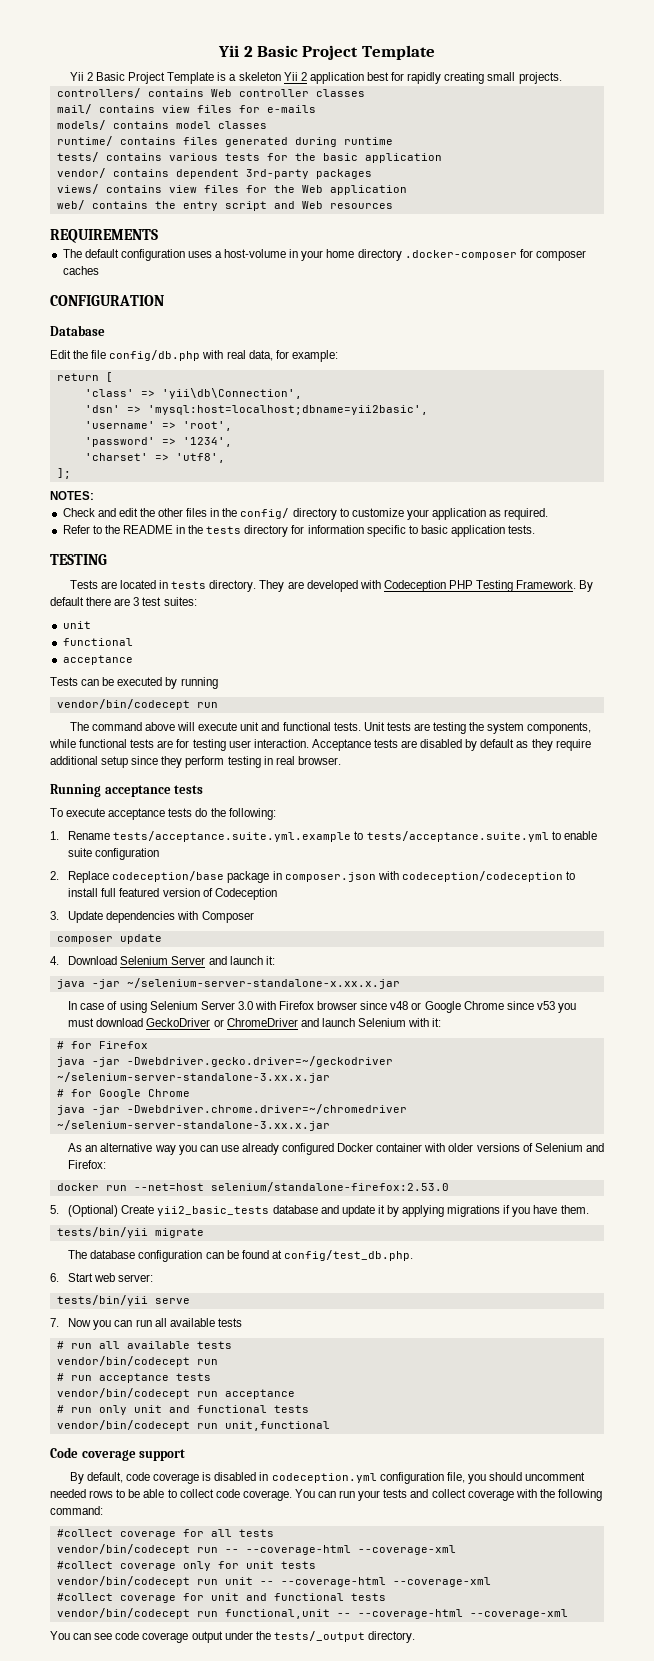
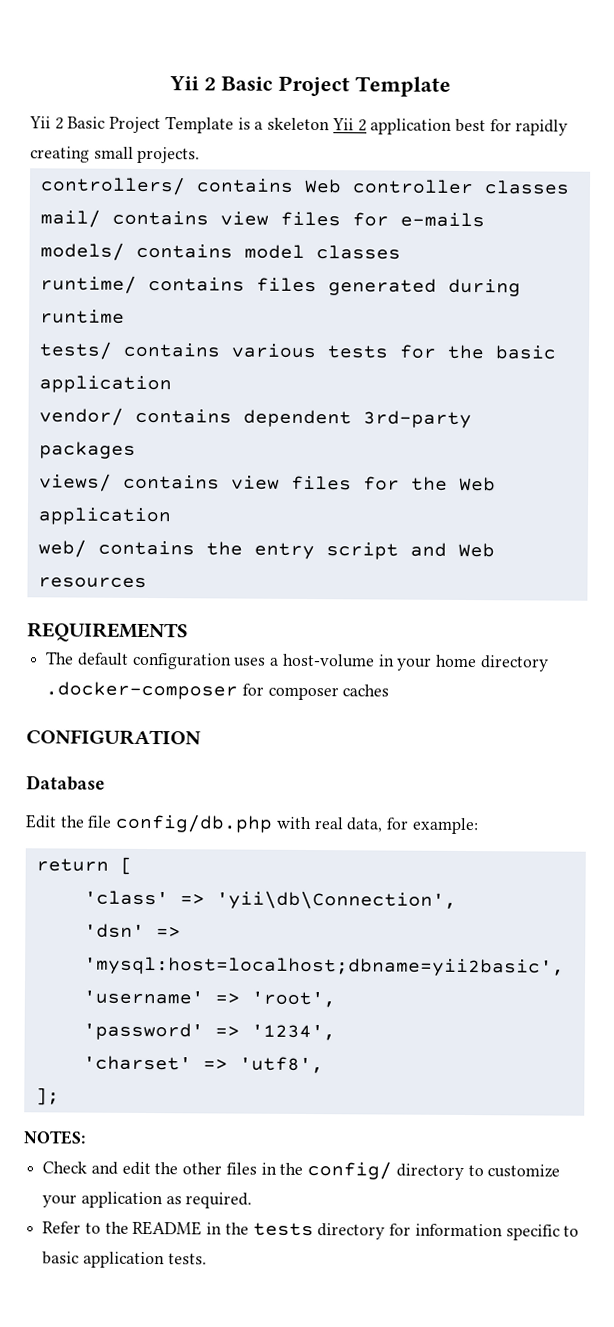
- TESTING
- Tests are located in tests directory. They are developed with Codeception PHP Testing Framework. By default there are 3 test suites:
- unit
- functional
- acceptance
- Tests can be executed by running
- vendor/bin/codecept run
- The command above will execute unit and functional tests. Unit tests are testing the system components, while functional tests are for testing user interaction. Acceptance tests are disabled by default as they require additional setup since they perform testing in real browser.
- Running acceptance tests
- To execute acceptance tests do the following:
- 1. Rename tests/acceptance.suite.yml.example to tests/acceptance.suite.yml to enable suite configuration
- 2. Replace codeception/base package in composer.json with codeception/codeception to install full featured version of Codeception
- 3. Update dependencies with Composer
- composer update
- 4. Download Selenium Server and launch it:
- java -jar ~/selenium-server-standalone-x.xx.x.jar
- In case of using Selenium Server 3.0 with Firefox browser since v48 or Google Chrome since v53 you must download GeckoDriver or ChromeDriver and launch Selenium with it:
- # for Firefox
- java -jar -Dwebdriver.gecko.driver=~/geckodriver ~/selenium-server-standalone-3.xx.x.jar
- # for Google Chrome
- java -jar -Dwebdriver.chrome.driver=~/chromedriver ~/selenium-server-standalone-3.xx.x.jar
- As an alternative way you can use already configured Docker container with older versions of Selenium and Firefox:
- docker run --net=host selenium/standalone-firefox:2.53.0
- 5. (Optional) Create yii2_basic_tests database and update it by applying migrations if you have them.
- tests/bin/yii migrate
- The database configuration can be found at config/test_db.php.
- 6. Start web server:
- tests/bin/yii serve
- 7. Now you can run all available tests
- # run all available tests
- vendor/bin/codecept run
- # run acceptance tests
- vendor/bin/codecept run acceptance
- # run only unit and functional tests
- vendor/bin/codecept run unit,functional
- Code coverage support
- By default, code coverage is disabled in codeception.yml configuration file, you should uncomment needed rows to be able to collect code coverage. You can run your tests and collect coverage with the following command:
- #collect coverage for all tests
- vendor/bin/codecept run -- --coverage-html --coverage-xml
- #collect coverage only for unit tests
- vendor/bin/codecept run unit -- --coverage-html --coverage-xml
- #collect coverage for unit and functional tests
- vendor/bin/codecept run functional,unit -- --coverage-html --coverage-xml
- You can see code coverage output under the tests/_output directory.

